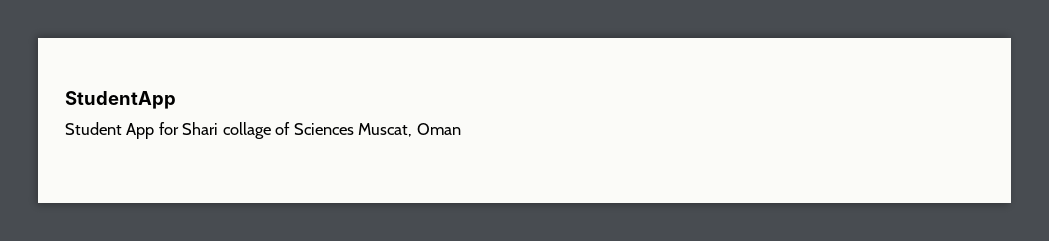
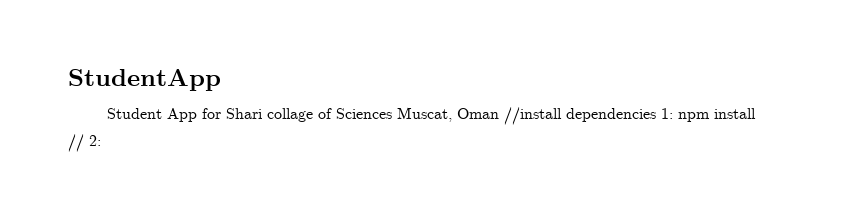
- Student App for Shari collage of Sciences Muscat, Oman
+ Student App for Shari collage of Sciences Muscat, Oman //install dependencies 1: npm install // 2:

